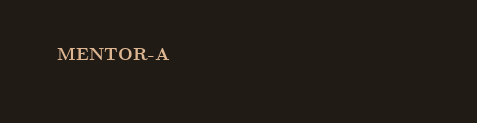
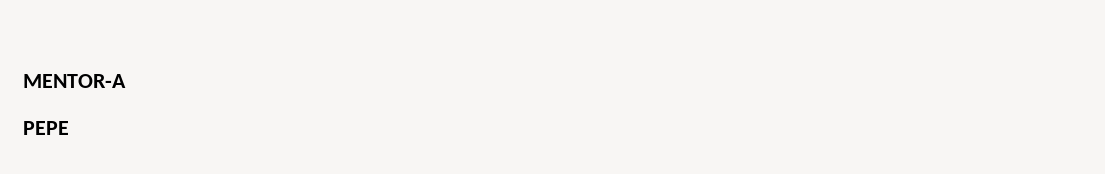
+ PEPE

